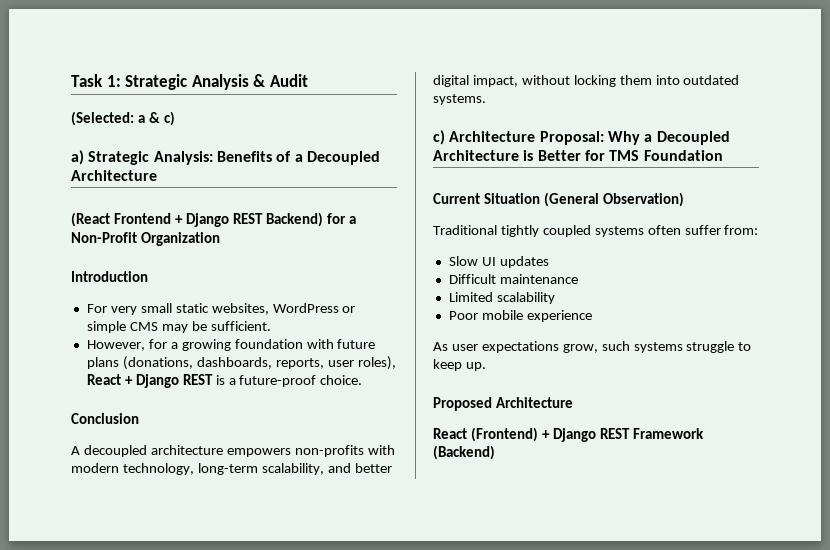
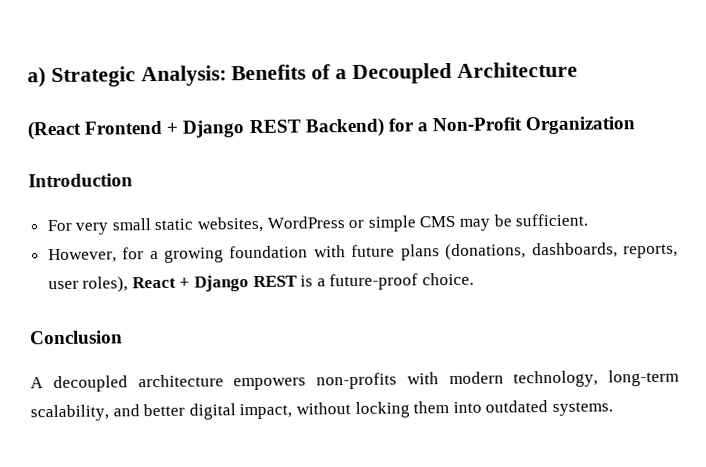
- Task 1: Strategic Analysis & Audit
- (Selected: a & c)
- c) Architecture Proposal: Why a Decoupled Architecture is Better for TMS Foundation
- Current Situation (General Observation)
- Traditional tightly coupled systems often suffer from:
- Slow UI updates
- Difficult maintenance
- Limited scalability
- Poor mobile experience
- As user expectations grow, such systems struggle to keep up.
- Proposed Architecture
- React (Frontend) + Django REST Framework (Backend)

